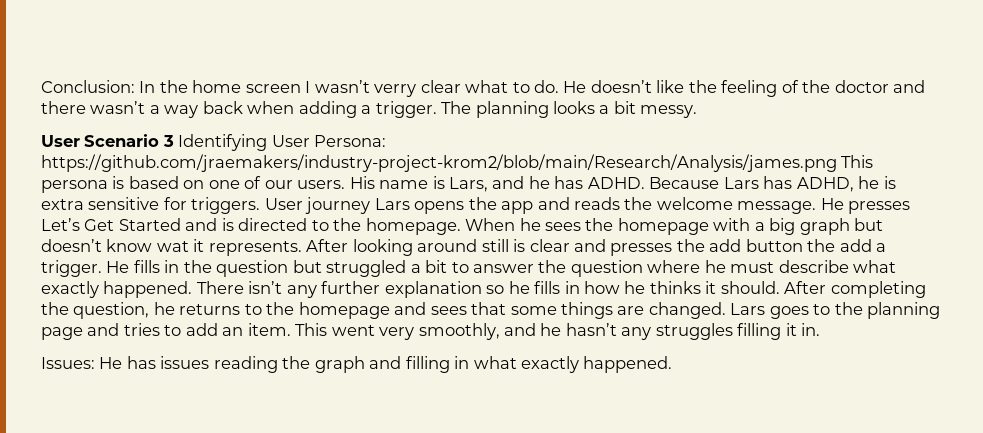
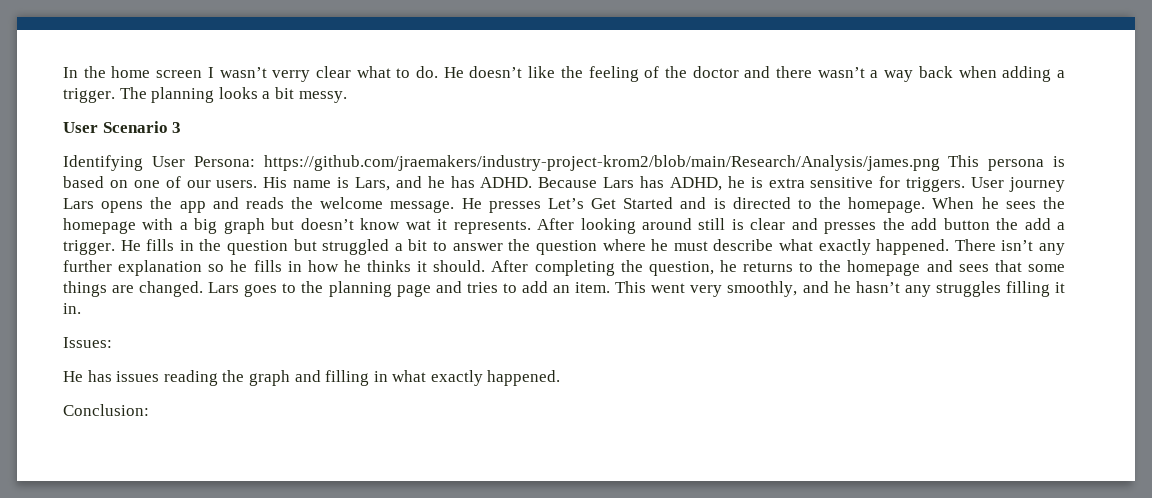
- Conclusion: In the home screen I wasn’t verry clear what to do.
+ In the home screen I wasn’t verry clear what to do.
- User Scenario 3 Identifying User Persona: https://github.com/jraemakers/industry-project-krom2/blob/main/Research/Analysis/james.png This persona is based on one of our users.
+ User Scenario 3
+ Identifying User Persona: https://github.com/jraemakers/industry-project-krom2/blob/main/Research/Analysis/james.png This persona is based on one of our users.
- Issues: He has issues reading the graph and filling in what exactly happened.
+ Issues:
+ He has issues reading the graph and filling in what exactly happened.
+ Conclusion:

